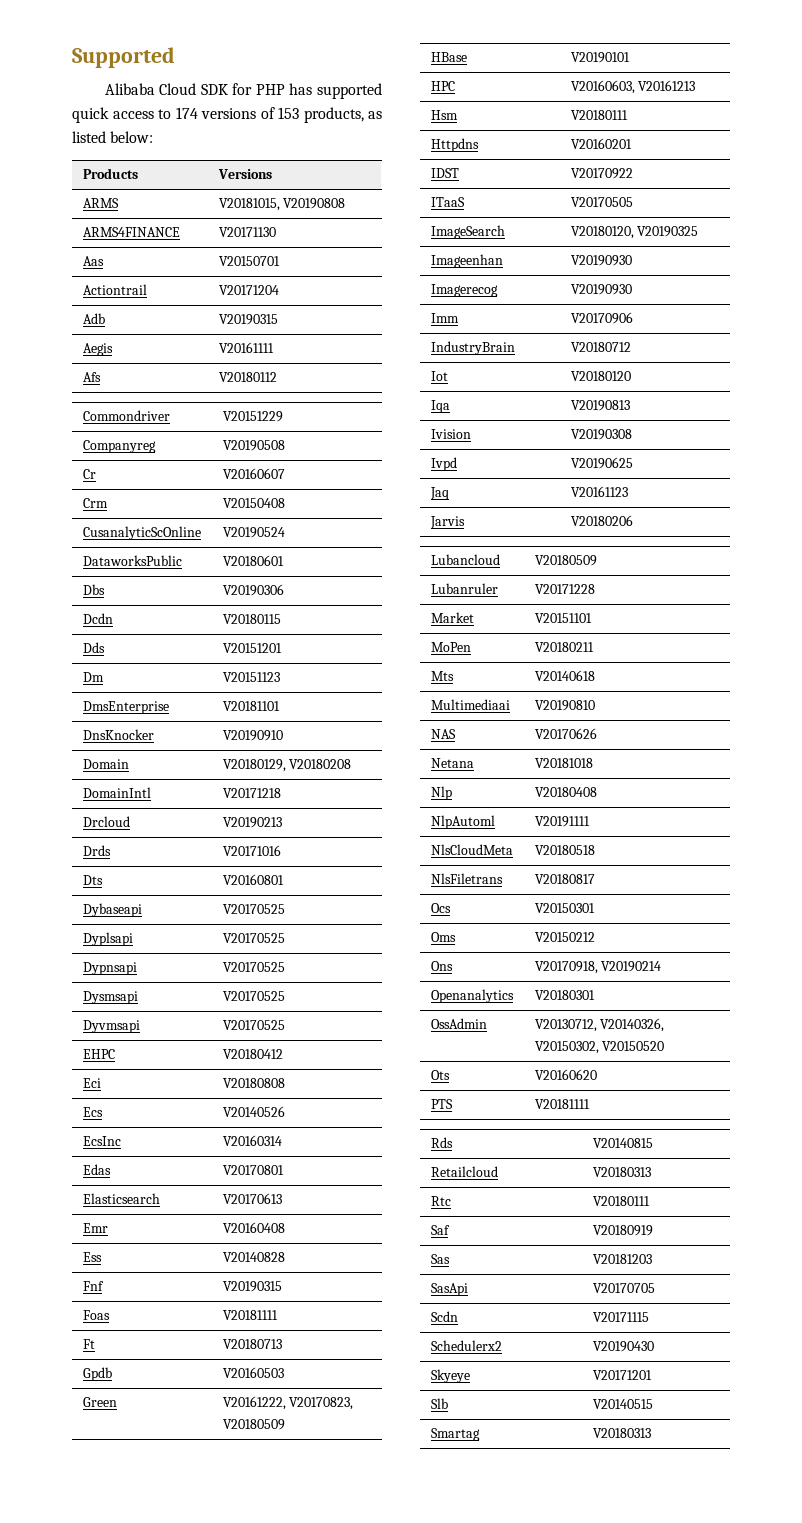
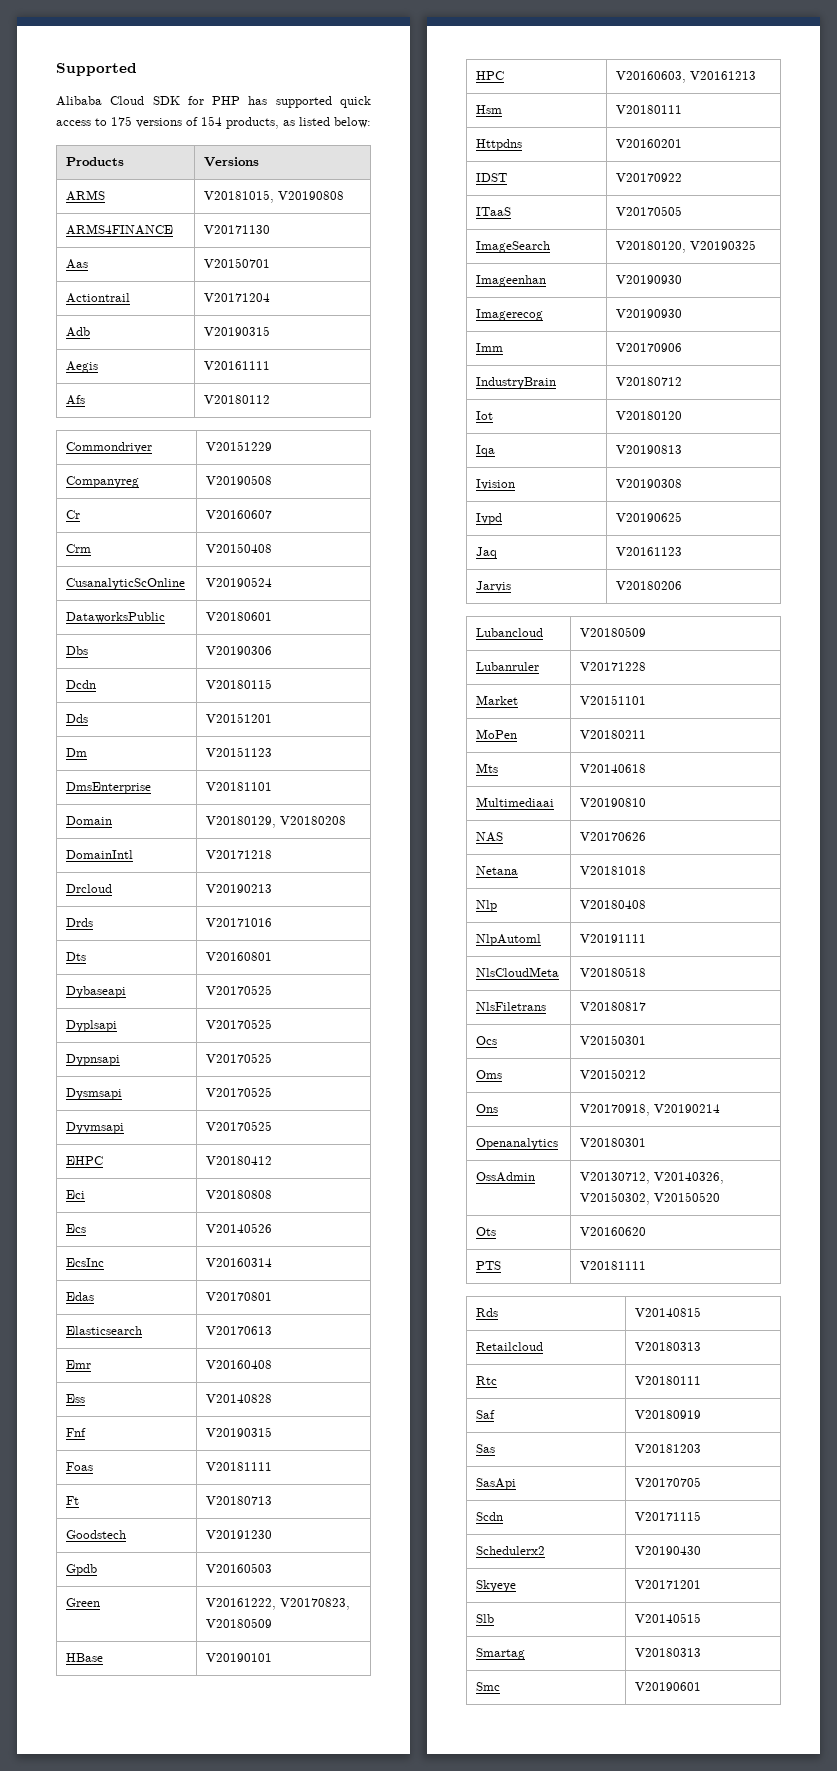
- Alibaba Cloud SDK for PHP has supported quick access to 174 versions of 153 products, as listed below:
+ Alibaba Cloud SDK for PHP has supported quick access to 175 versions of 154 products, as listed below:
- DnsKnocker | V20190910
+ Goodstech | V20191230
+ Smc | V20190601

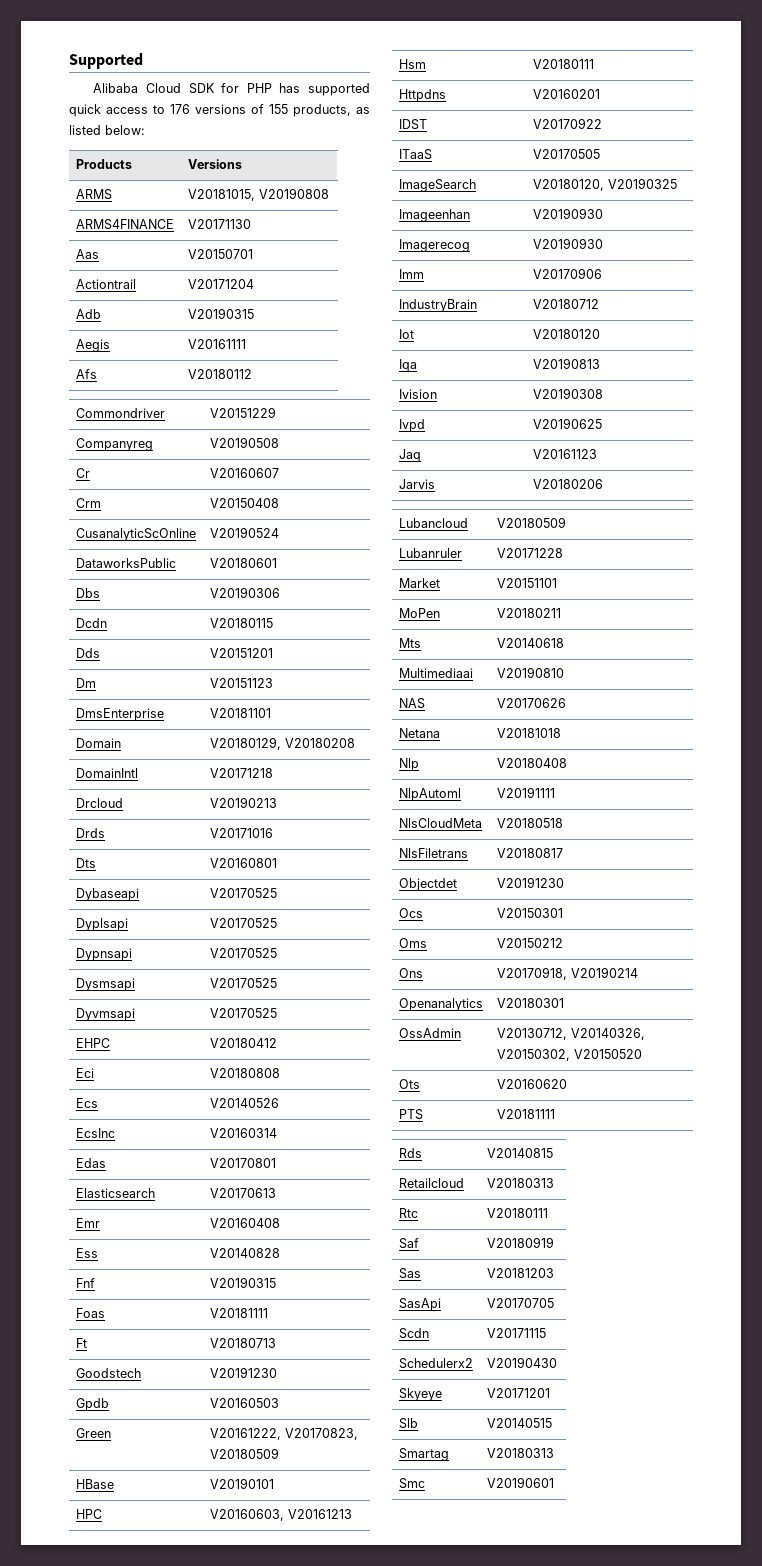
- Alibaba Cloud SDK for PHP has supported quick access to 175 versions of 154 products, as listed below:
+ Alibaba Cloud SDK for PHP has supported quick access to 176 versions of 155 products, as listed below:
+ Objectdet | V20191230

